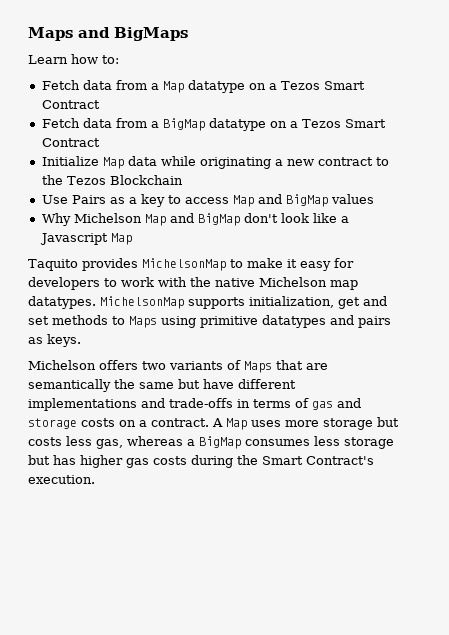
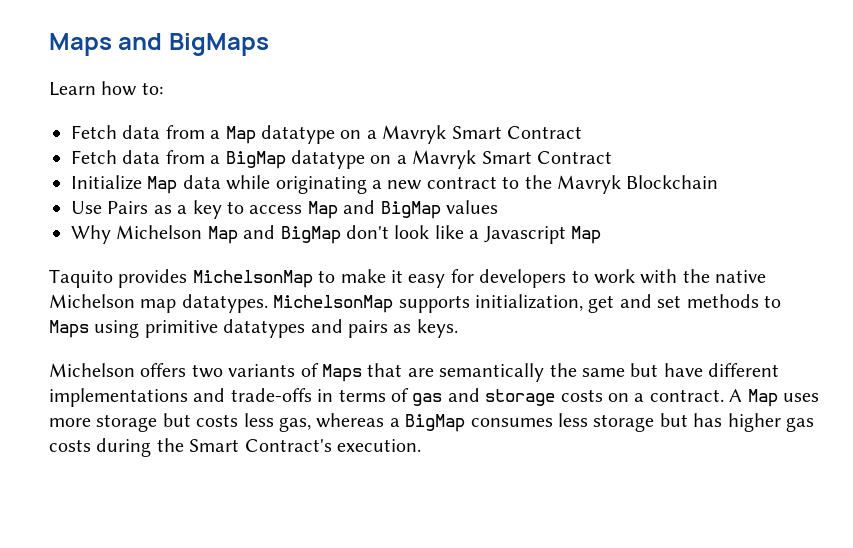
- Fetch data from a Map datatype on a Tezos Smart Contract
+ Fetch data from a Map datatype on a Mavryk Smart Contract
- Fetch data from a BigMap datatype on a Tezos Smart Contract
+ Fetch data from a BigMap datatype on a Mavryk Smart Contract
- Initialize Map data while originating a new contract to the Tezos Blockchain
+ Initialize Map data while originating a new contract to the Mavryk Blockchain

